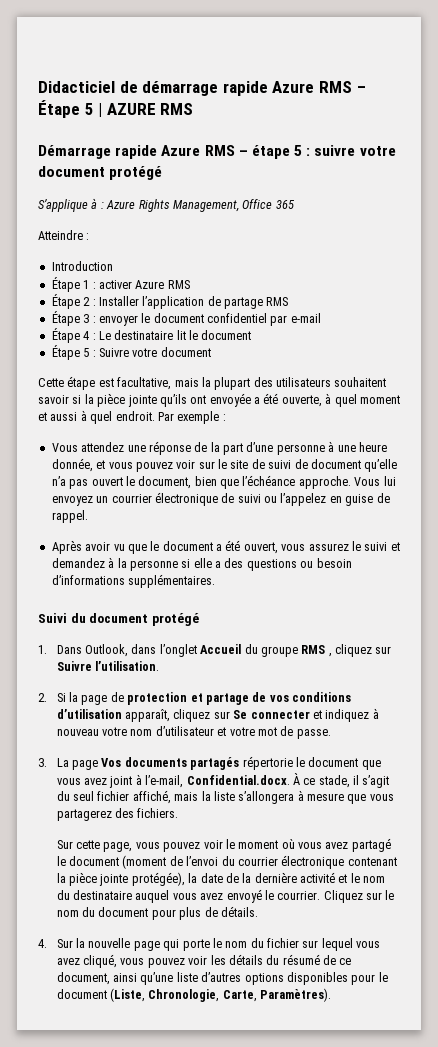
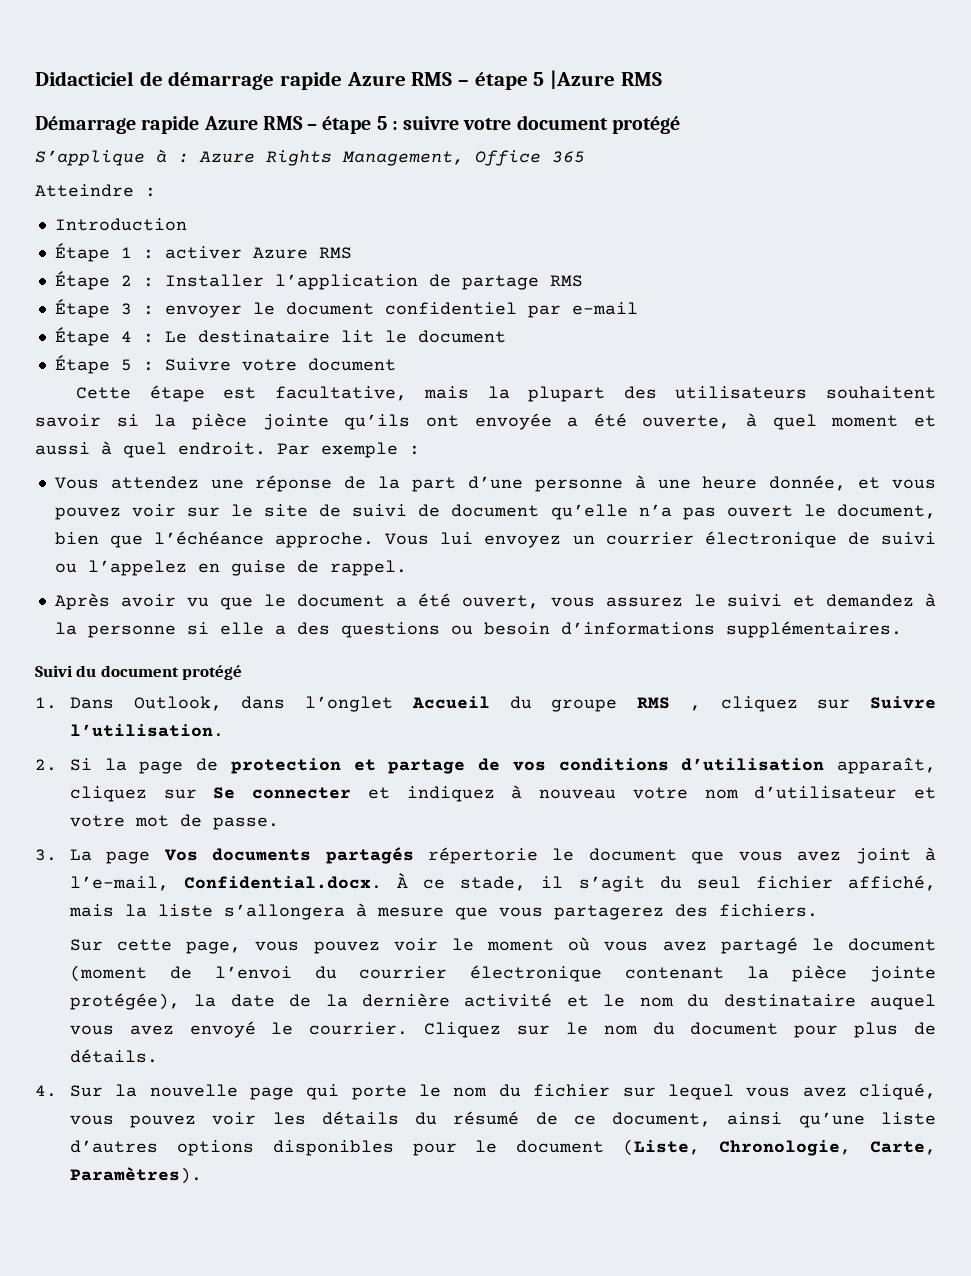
- Didacticiel de démarrage rapide Azure RMS – Étape 5 | AZURE RMS
+ Didacticiel de démarrage rapide Azure RMS – étape 5 |Azure RMS

